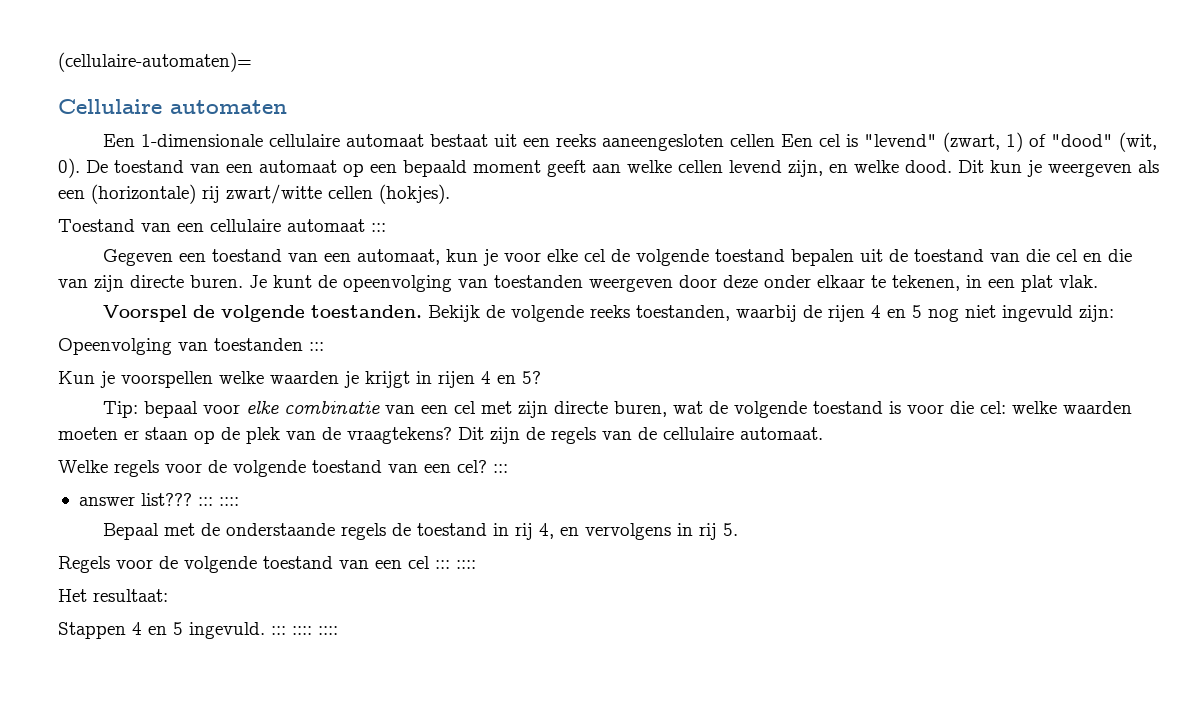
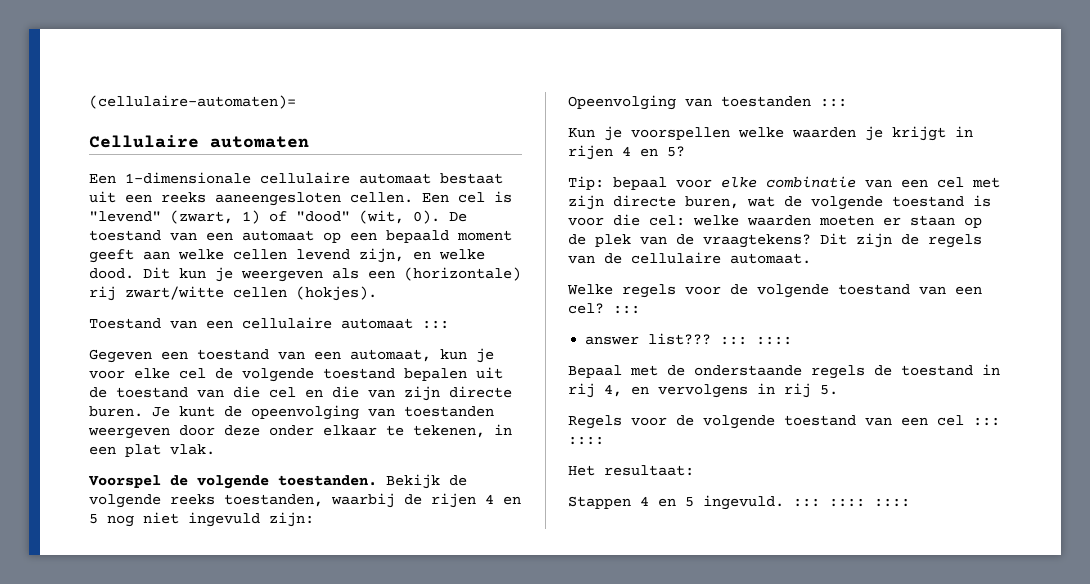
- Een 1-dimensionale cellulaire automaat bestaat uit een reeks aaneengesloten cellen Een cel is "levend" (zwart, 1) of "dood" (wit, 0).
+ Een 1-dimensionale cellulaire automaat bestaat uit een reeks aaneengesloten cellen. Een cel is "levend" (zwart, 1) of "dood" (wit, 0).

